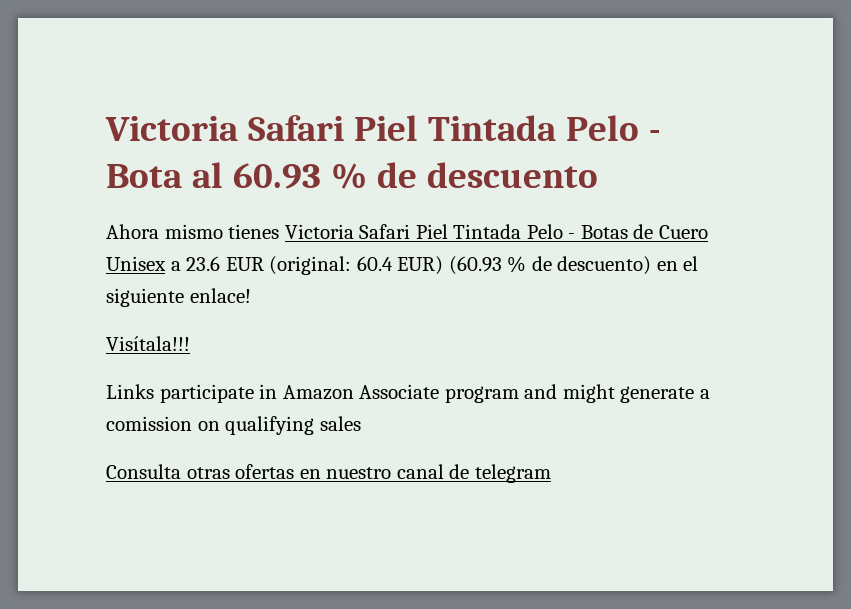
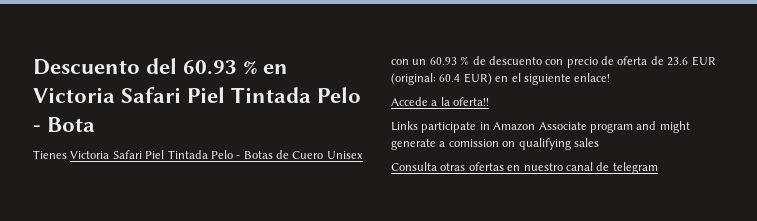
- Victoria Safari Piel Tintada Pelo - Bota al 60.93 % de descuento
- Ahora mismo tienes Victoria Safari Piel Tintada Pelo - Botas de Cuero Unisex a 23.6 EUR (original: 60.4 EUR) (60.93 % de descuento) en el siguiente enlace!
+ Descuento del 60.93 % en Victoria Safari Piel Tintada Pelo - Bota
+ Tienes Victoria Safari Piel Tintada Pelo - Botas de Cuero Unisex con un 60.93 % de descuento con precio de oferta de 23.6 EUR (original: 60.4 EUR) en el siguiente enlace!
- Visítala!!!
+ Accede a la oferta!!

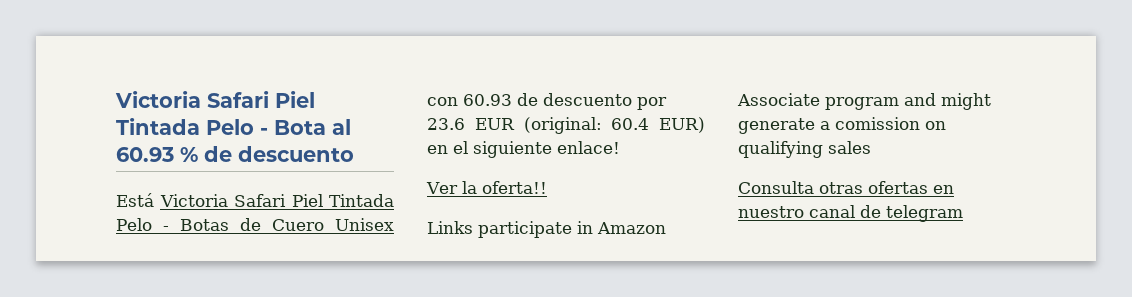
- Descuento del 60.93 % en Victoria Safari Piel Tintada Pelo - Bota
- Tienes Victoria Safari Piel Tintada Pelo - Botas de Cuero Unisex con un 60.93 % de descuento con precio de oferta de 23.6 EUR (original: 60.4 EUR) en el siguiente enlace!
+ Victoria Safari Piel Tintada Pelo - Bota al 60.93 % de descuento
+ Está Victoria Safari Piel Tintada Pelo - Botas de Cuero Unisex con 60.93 de descuento por 23.6 EUR (original: 60.4 EUR) en el siguiente enlace!
- Accede a la oferta!!
+ Ver la oferta!!

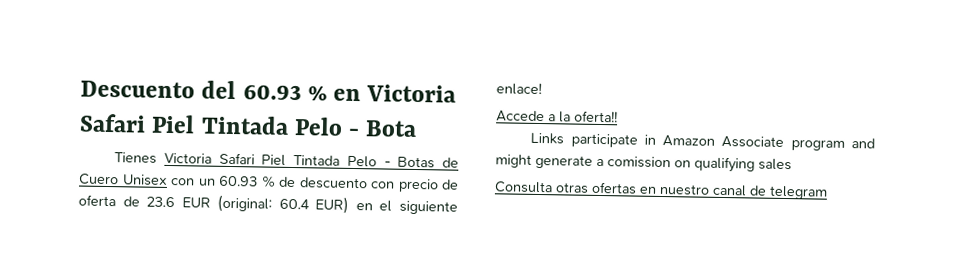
- Victoria Safari Piel Tintada Pelo - Bota al 60.93 % de descuento
- Está Victoria Safari Piel Tintada Pelo - Botas de Cuero Unisex con 60.93 de descuento por 23.6 EUR (original: 60.4 EUR) en el siguiente enlace!
+ Descuento del 60.93 % en Victoria Safari Piel Tintada Pelo - Bota
+ Tienes Victoria Safari Piel Tintada Pelo - Botas de Cuero Unisex con un 60.93 % de descuento con precio de oferta de 23.6 EUR (original: 60.4 EUR) en el siguiente enlace!
- Ver la oferta!!
+ Accede a la oferta!!

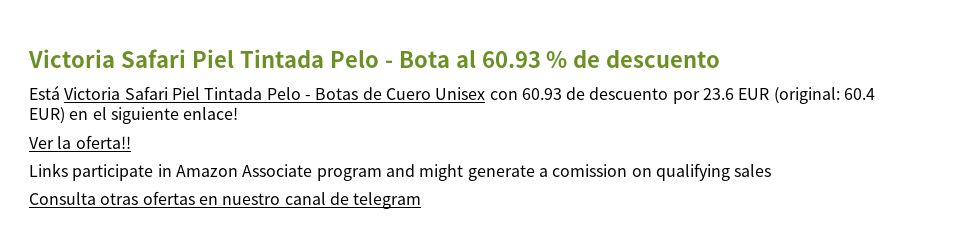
- Descuento del 60.93 % en Victoria Safari Piel Tintada Pelo - Bota
- Tienes Victoria Safari Piel Tintada Pelo - Botas de Cuero Unisex con un 60.93 % de descuento con precio de oferta de 23.6 EUR (original: 60.4 EUR) en el siguiente enlace!
+ Victoria Safari Piel Tintada Pelo - Bota al 60.93 % de descuento
+ Está Victoria Safari Piel Tintada Pelo - Botas de Cuero Unisex con 60.93 de descuento por 23.6 EUR (original: 60.4 EUR) en el siguiente enlace!
- Accede a la oferta!!
+ Ver la oferta!!

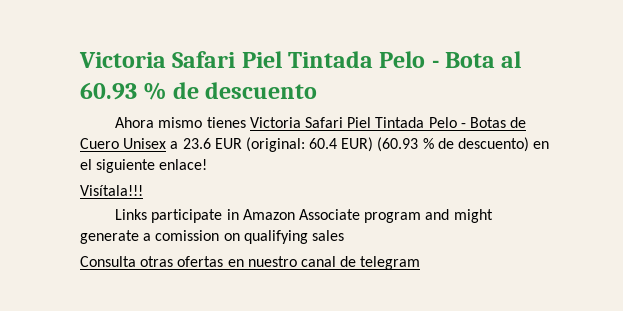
- Está Victoria Safari Piel Tintada Pelo - Botas de Cuero Unisex con 60.93 de descuento por 23.6 EUR (original: 60.4 EUR) en el siguiente enlace!
+ Ahora mismo tienes Victoria Safari Piel Tintada Pelo - Botas de Cuero Unisex a 23.6 EUR (original: 60.4 EUR) (60.93 % de descuento) en el siguiente enlace!
- Ver la oferta!!
+ Visítala!!!

